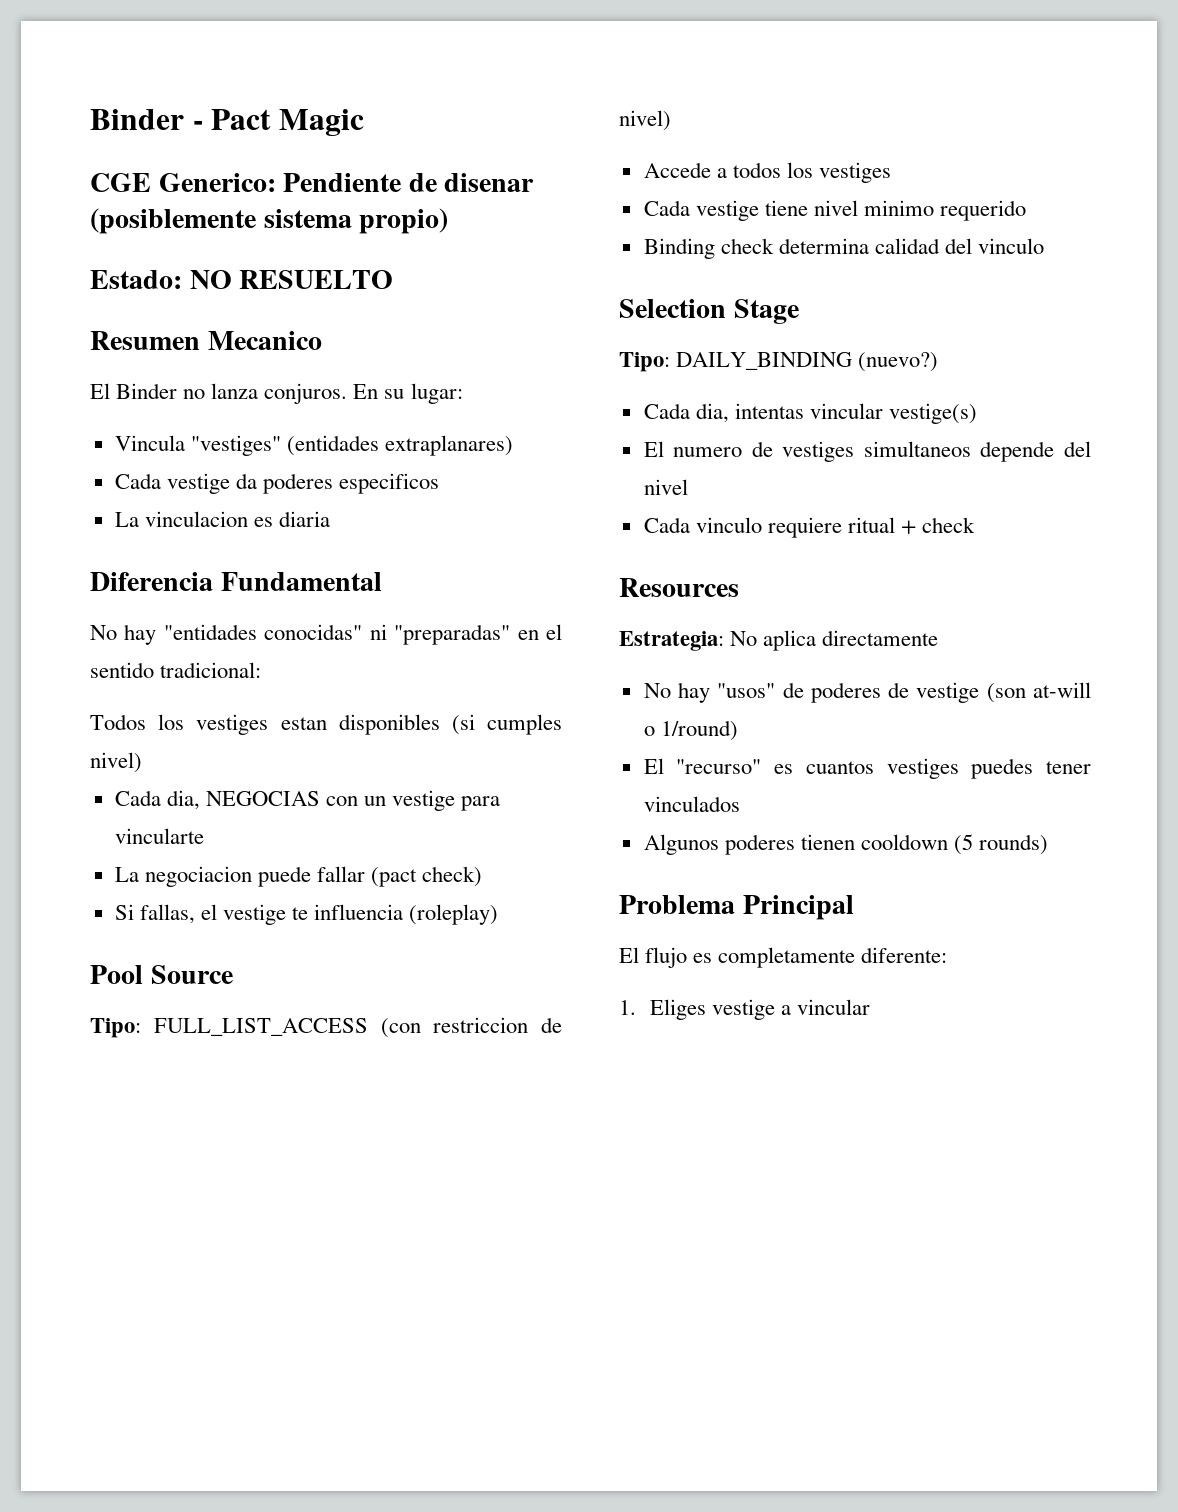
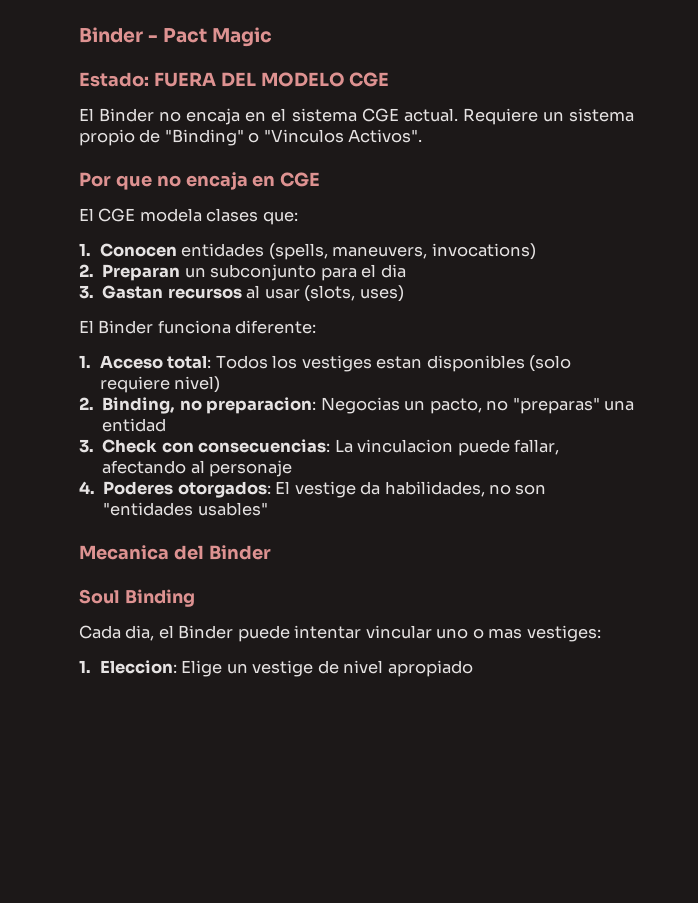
- CGE Generico: Pendiente de disenar (posiblemente sistema propio)
- Estado: NO RESUELTO
- Resumen Mecanico
- El Binder no lanza conjuros. En su lugar:
- Vincula "vestiges" (entidades extraplanares)
- Cada vestige da poderes especificos
- La vinculacion es diaria
- Diferencia Fundamental
- No hay "entidades conocidas" ni "preparadas" en el sentido tradicional:
- Todos los vestiges estan disponibles (si cumples nivel)
- Cada dia, NEGOCIAS con un vestige para vincularte
- La negociacion puede fallar (pact check)
- Si fallas, el vestige te influencia (roleplay)
- Pool Source
- Tipo: FULL_LIST_ACCESS (con restriccion de nivel)
- Accede a todos los vestiges
- Cada vestige tiene nivel minimo requerido
- Binding check determina calidad del vinculo
- Selection Stage
- Tipo: DAILY_BINDING (nuevo?)
- Cada dia, intentas vincular vestige(s)
- El numero de vestiges simultaneos depende del nivel
- Cada vinculo requiere ritual + check
- Resources
- Estrategia: No aplica directamente
- No hay "usos" de poderes de vestige (son at-will o 1/round)
- El "recurso" es cuantos vestiges puedes tener vinculados
- Algunos poderes tienen cooldown (5 rounds)
- Problema Principal
- El flujo es completamente diferente:
- 1. Eliges vestige a vincular
+ Estado: FUERA DEL MODELO CGE
+ El Binder no encaja en el sistema CGE actual. Requiere un sistema propio de "Binding" o "Vinculos Activos".
+ Por que no encaja en CGE
+ El CGE modela clases que:
+ 1. Conocen entidades (spells, maneuvers, invocations)
+ 2. Preparan un subconjunto para el dia
+ 3. Gastan recursos al usar (slots, uses)
+ El Binder funciona diferente:
+ 1. Acceso total: Todos los vestiges estan disponibles (solo requiere nivel)
+ 2. Binding, no preparacion: Negocias un pacto, no "preparas" una entidad
+ 3. Check con consecuencias: La vinculacion puede fallar, afectando al personaje
+ 4. Poderes otorgados: El vestige da habilidades, no son "entidades usables"
+ Mecanica del Binder
+ Soul Binding
+ Cada dia, el Binder puede intentar vincular uno o mas vestiges:
+ 1. Eleccion: Elige un vestige de nivel apropiado

